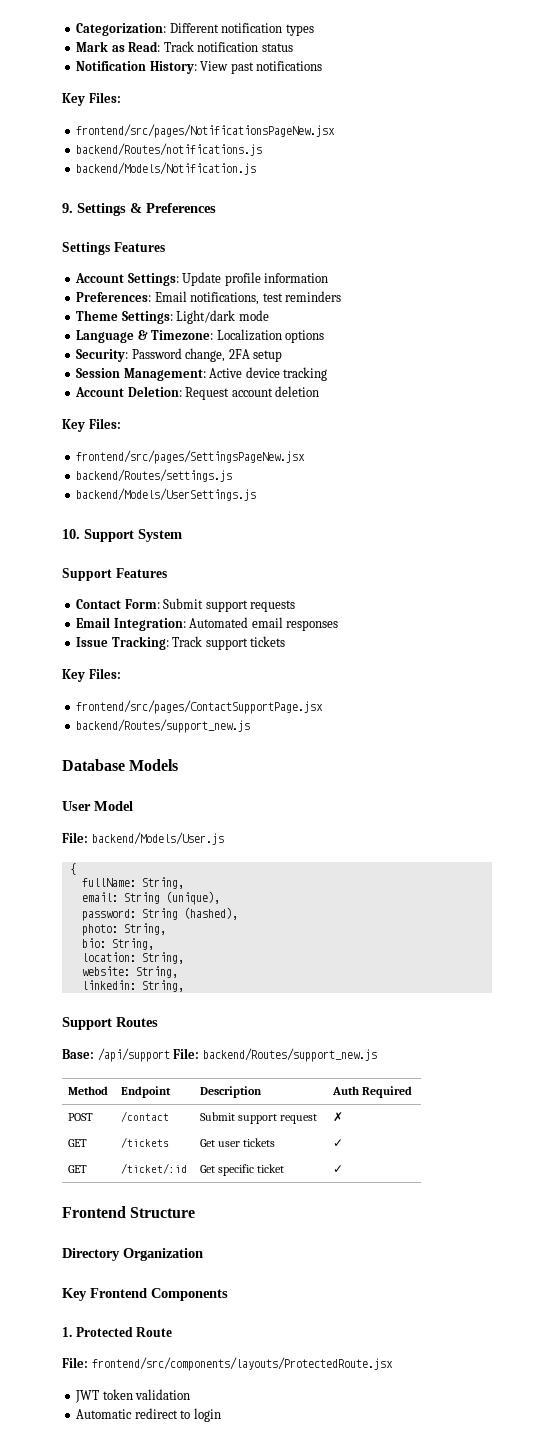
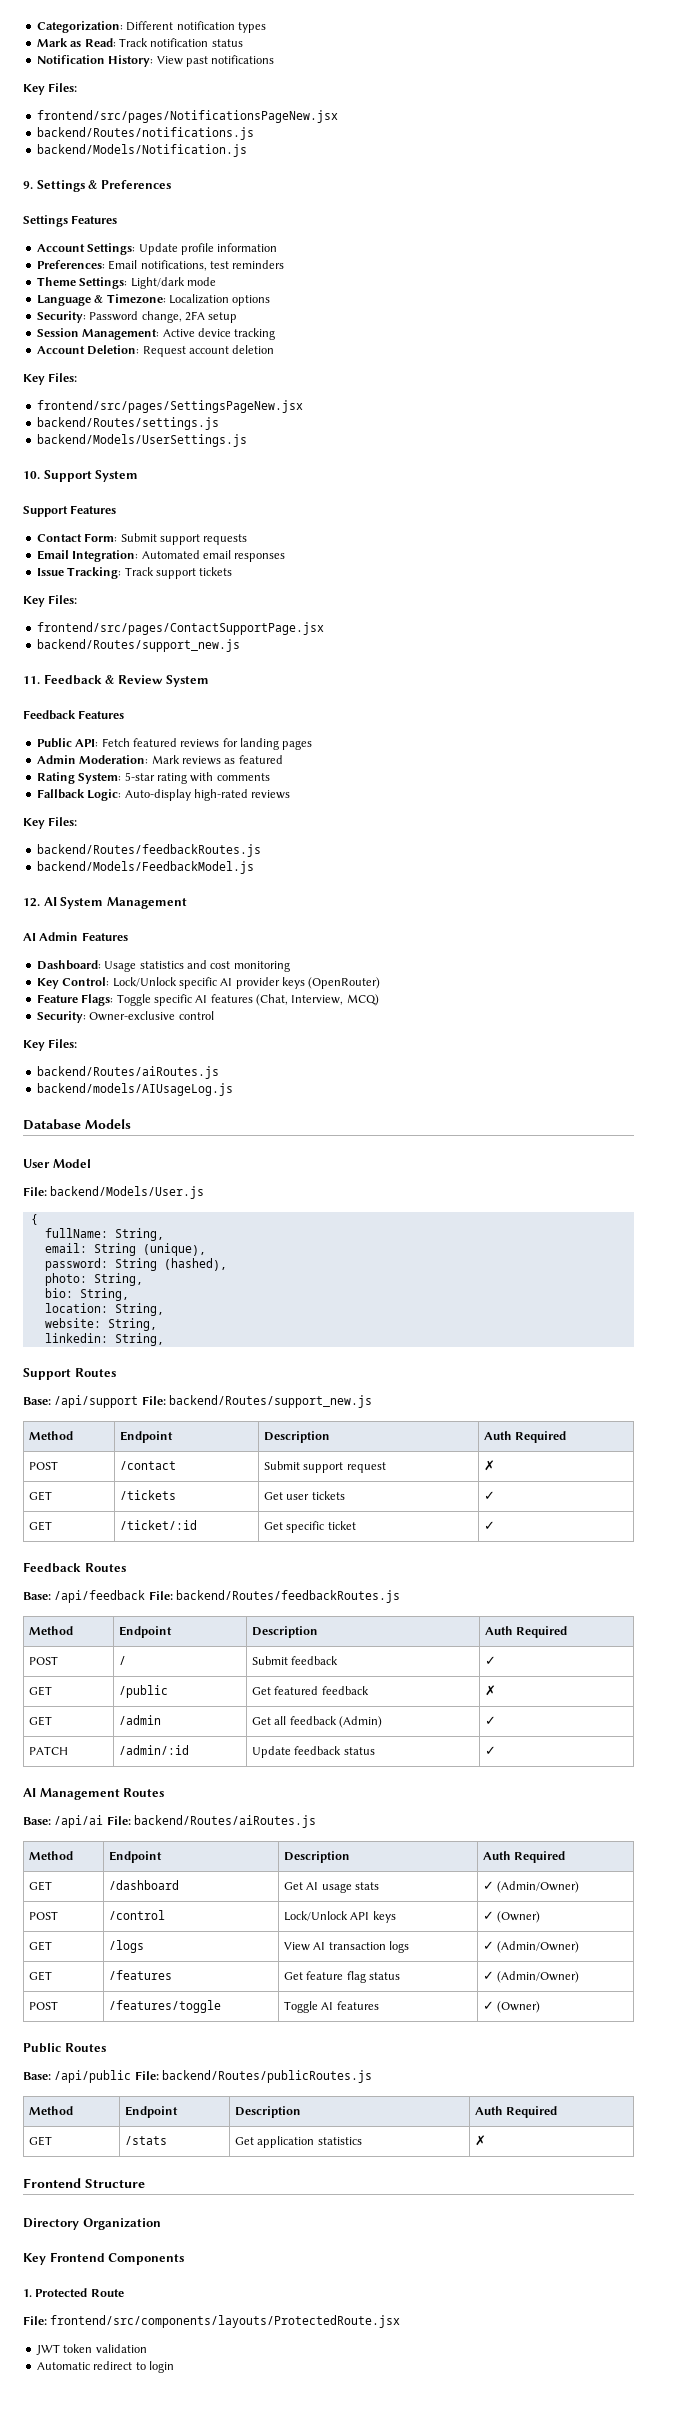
+ 11. Feedback & Review System
+ Feedback Features
+ Public API: Fetch featured reviews for landing pages
+ Admin Moderation: Mark reviews as featured
+ Rating System: 5-star rating with comments
+ Fallback Logic: Auto-display high-rated reviews
+ Key Files:
+ backend/Routes/feedbackRoutes.js
+ backend/Models/FeedbackModel.js
+ 12. AI System Management
+ AI Admin Features
+ Dashboard: Usage statistics and cost monitoring
+ Key Control: Lock/Unlock specific AI provider keys (OpenRouter)
+ Feature Flags: Toggle specific AI features (Chat, Interview, MCQ)
+ Security: Owner-exclusive control
+ Key Files:
+ backend/Routes/aiRoutes.js
+ backend/models/AIUsageLog.js
+ Feedback Routes
+ Base: /api/feedback File: backend/Routes/feedbackRoutes.js
+ Method | Endpoint | Description | Auth Required
+ POST | / | Submit feedback | ✓
+ GET | /public | Get featured feedback | ✗
+ GET | /admin | Get all feedback (Admin) | ✓
+ PATCH | /admin/:id | Update feedback status | ✓
+ AI Management Routes
+ Base: /api/ai File: backend/Routes/aiRoutes.js
+ Method | Endpoint | Description | Auth Required
+ GET | /dashboard | Get AI usage stats | ✓ (Admin/Owner)
+ POST | /control | Lock/Unlock API keys | ✓ (Owner)
+ GET | /logs | View AI transaction logs | ✓ (Admin/Owner)
+ GET | /features | Get feature flag status | ✓ (Admin/Owner)
+ POST | /features/toggle | Toggle AI features | ✓ (Owner)
+ Public Routes
+ Base: /api/public File: backend/Routes/publicRoutes.js
+ Method | Endpoint | Description | Auth Required
+ GET | /stats | Get application statistics | ✗

